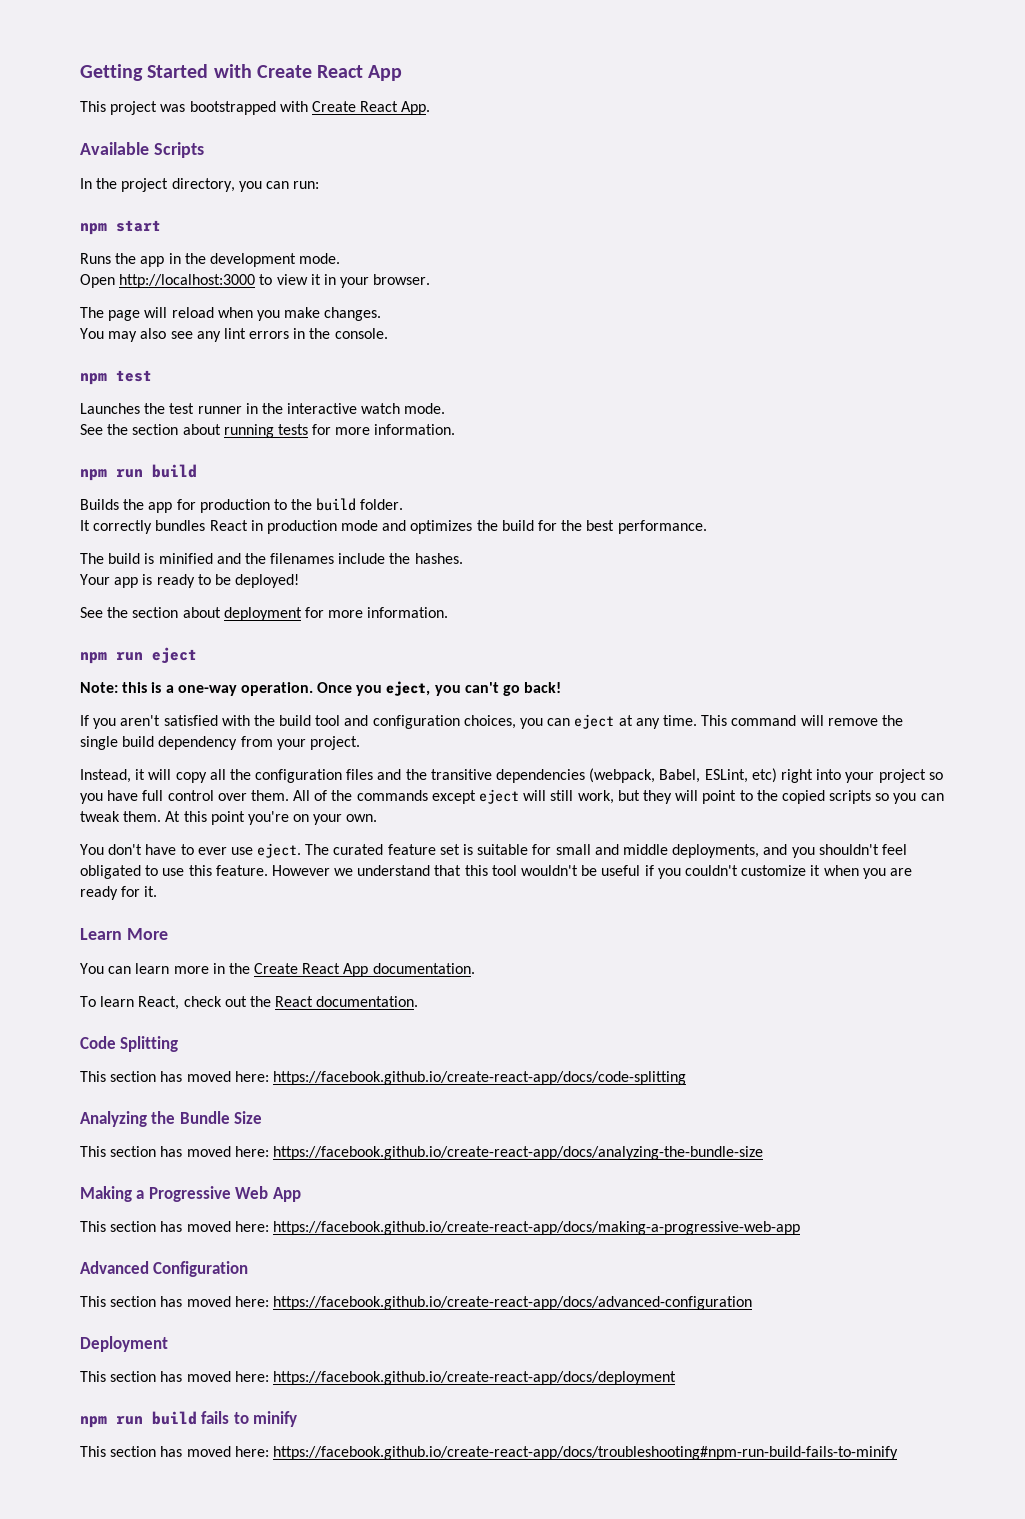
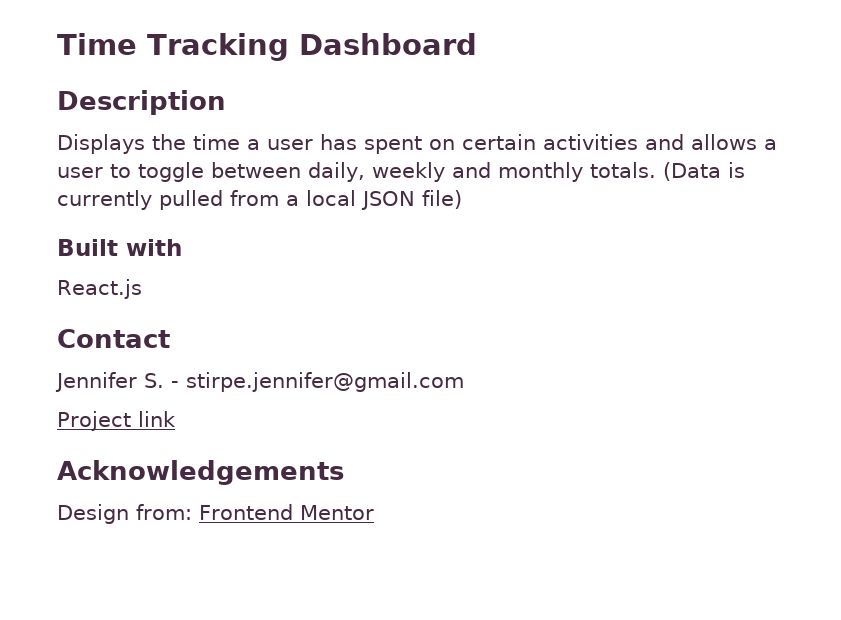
- Getting Started with Create React App
- This project was bootstrapped with Create React App.
- Available Scripts
- In the project directory, you can run:
- npm start
- Runs the app in the development mode.
- Open http://localhost:3000 to view it in your browser.
- The page will reload when you make changes.
- You may also see any lint errors in the console.
- npm test
- Launches the test runner in the interactive watch mode.
- See the section about running tests for more information.
- npm run build
- Builds the app for production to the build folder.
- It correctly bundles React in production mode and optimizes the build for the best performance.
- The build is minified and the filenames include the hashes.
- Your app is ready to be deployed!
- See the section about deployment for more information.
- npm run eject
- Note: this is a one-way operation. Once you eject, you can't go back!
- If you aren't satisfied with the build tool and configuration choices, you can eject at any time. This command will remove the single build dependency from your project.
- Instead, it will copy all the configuration files and the transitive dependencies (webpack, Babel, ESLint, etc) right into your project so you have full control over them. All of the commands except eject will still work, but they will point to the copied scripts so you can tweak them. At this point you're on your own.
- You don't have to ever use eject. The curated feature set is suitable for small and middle deployments, and you shouldn't feel obligated to use this feature. However we understand that this tool wouldn't be useful if you couldn't customize it when you are ready for it.
- Learn More
- You can learn more in the Create React App documentation.
- To learn React, check out the React documentation.
- Code Splitting
- This section has moved here: https://facebook.github.io/create-react-app/docs/code-splitting
- Analyzing the Bundle Size
- This section has moved here: https://facebook.github.io/create-react-app/docs/analyzing-the-bundle-size
- Making a Progressive Web App
- This section has moved here: https://facebook.github.io/create-react-app/docs/making-a-progressive-web-app
- Advanced Configuration
- This section has moved here: https://facebook.github.io/create-react-app/docs/advanced-configuration
- Deployment
- This section has moved here: https://facebook.github.io/create-react-app/docs/deployment
- npm run build fails to minify
- This section has moved here: https://facebook.github.io/create-react-app/docs/troubleshooting#npm-run-build-fails-to-minify
+ Time Tracking Dashboard
+ Description
+ Displays the time a user has spent on certain activities and allows a user to toggle between daily, weekly and monthly totals. (Data is currently pulled from a local JSON file)
+ Built with
+ React.js
+ Contact
+ Jennifer S. - stirpe.jennifer@gmail.com
+ Project link
+ Acknowledgements
+ Design from: Frontend Mentor

